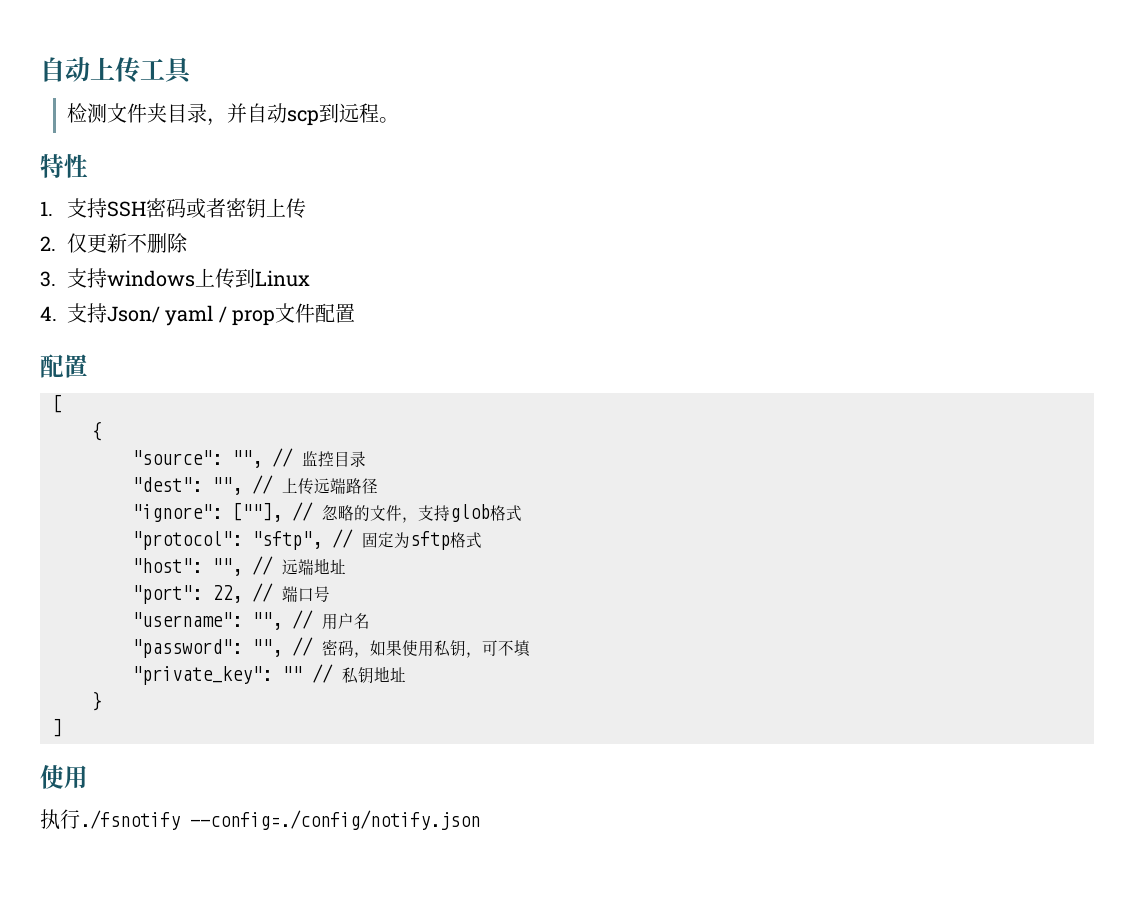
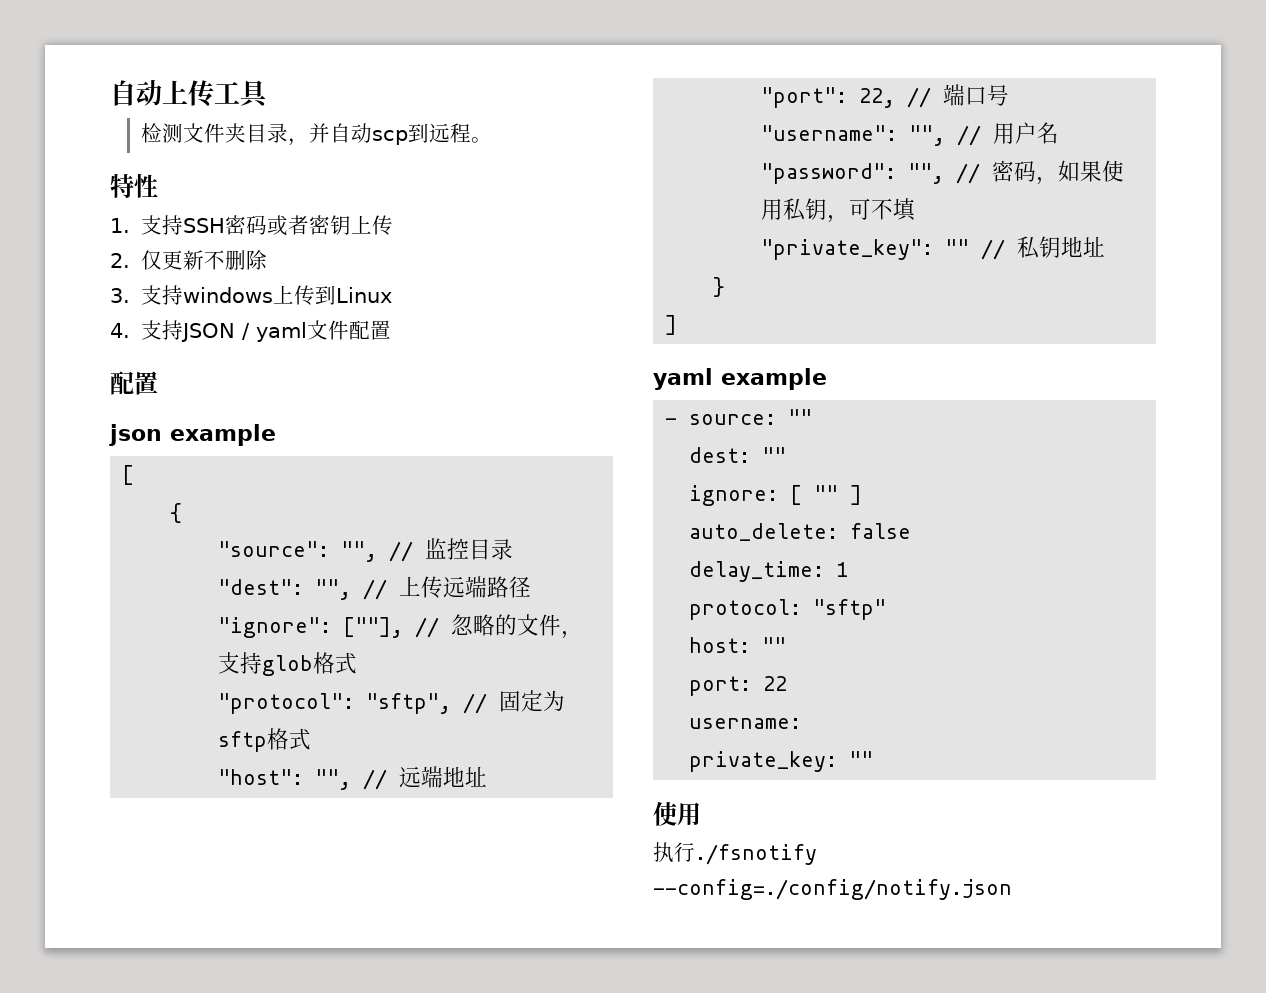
- 4.支持Json/ yaml / prop文件配置
+ 4.支持JSON / yaml文件配置
+ json example
+ yaml example
+ - source: ""
+ dest: ""
+ ignore: [ "" ]
+ auto_delete: false
+ delay_time: 1
+ protocol: "sftp"
+ host: ""
+ port: 22
+ username:
+ private_key: ""

